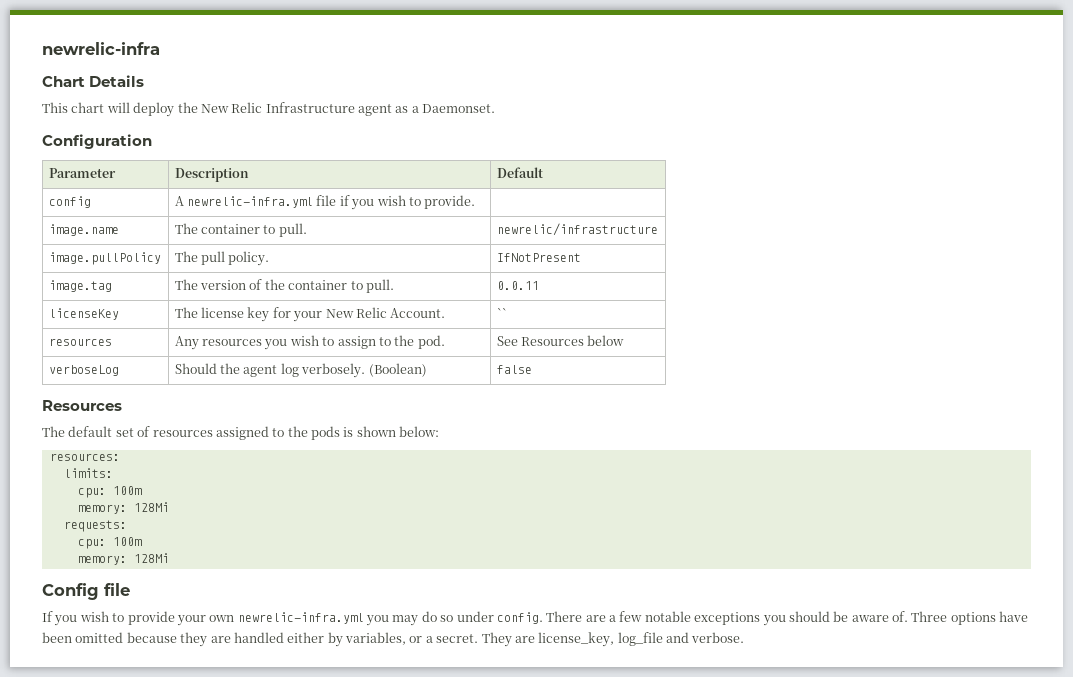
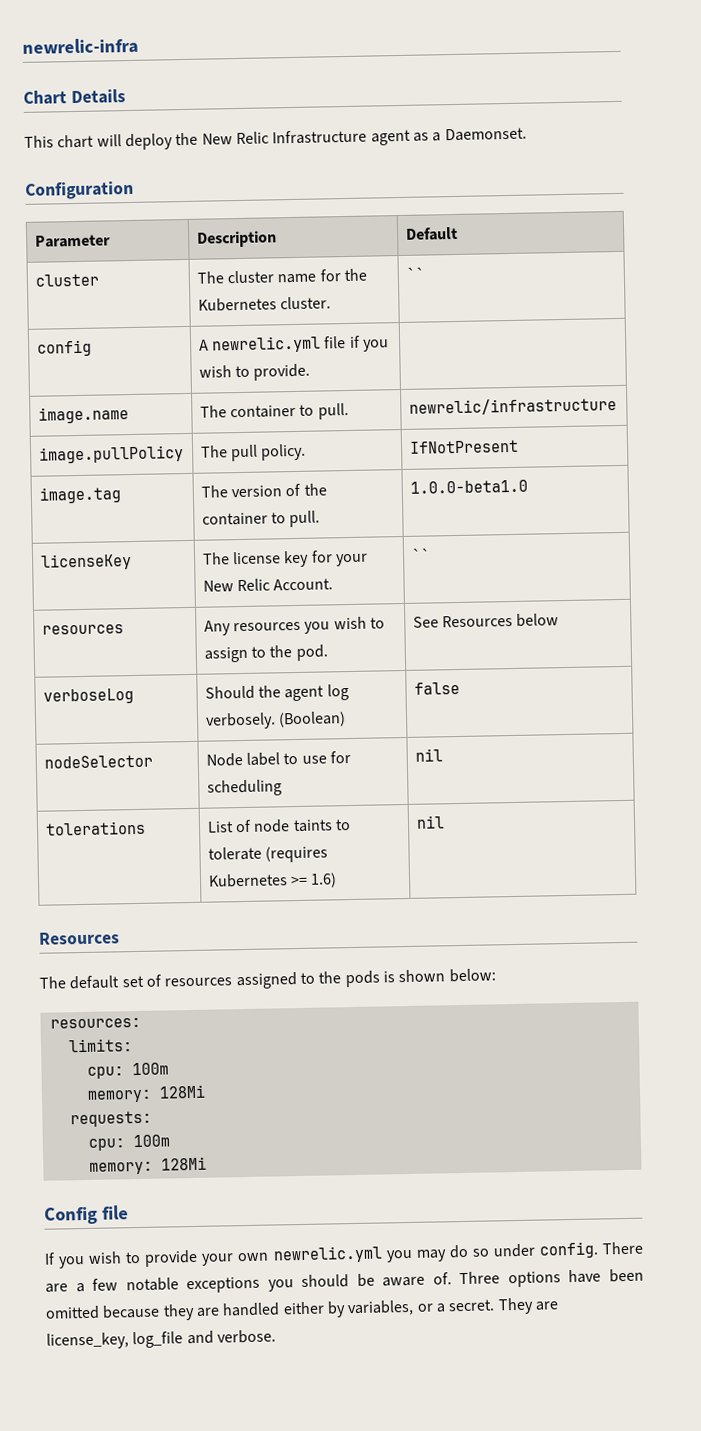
+ cluster | The cluster name for the Kubernetes cluster. | ``
- config | A newrelic-infra.yml file if you wish to provide. |
+ config | A newrelic.yml file if you wish to provide. |
- image.tag | The version of the container to pull. | 0.0.11
+ image.tag | The version of the container to pull. | 1.0.0-beta1.0
+ nodeSelector | Node label to use for scheduling | nil
+ tolerations | List of node taints to tolerate (requires Kubernetes >= 1.6) | nil
- If you wish to provide your own newrelic-infra.yml you may do so under config.
+ If you wish to provide your own newrelic.yml you may do so under config.

